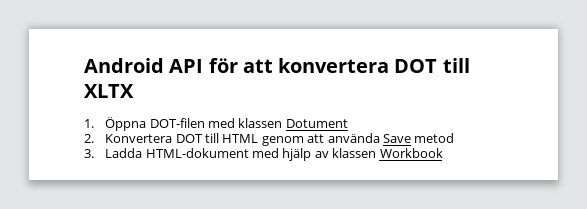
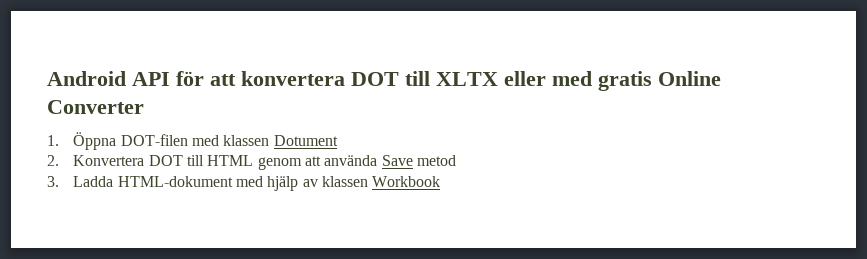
- Android API för att konvertera DOT till XLTX
+ Android API för att konvertera DOT till XLTX eller med gratis Online Converter

